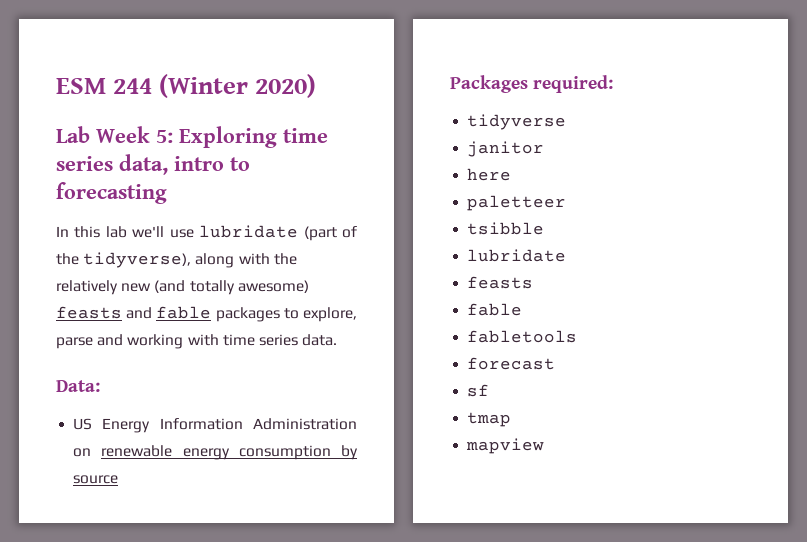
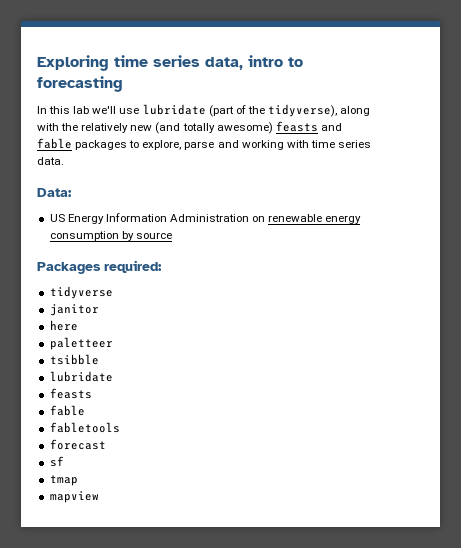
- ESM 244 (Winter 2020)
- Lab Week 5: Exploring time series data, intro to forecasting
+ Exploring time series data, intro to forecasting

